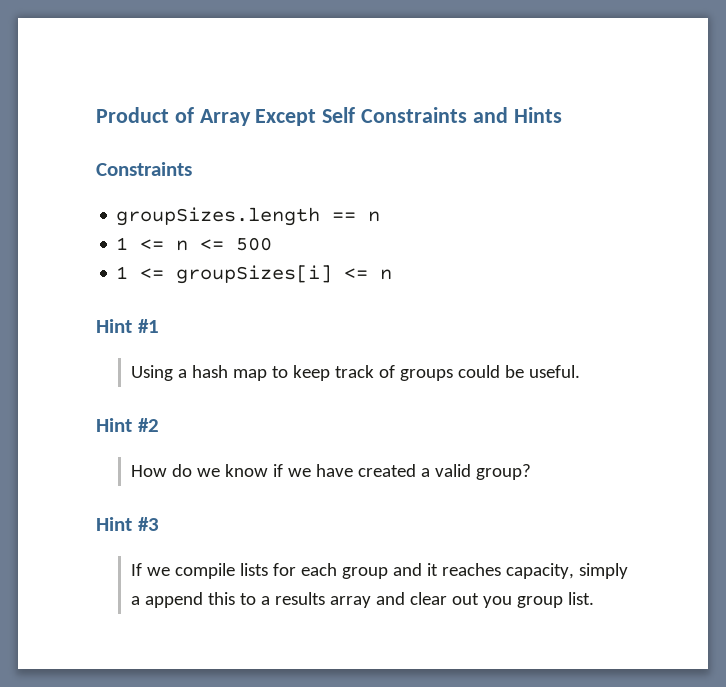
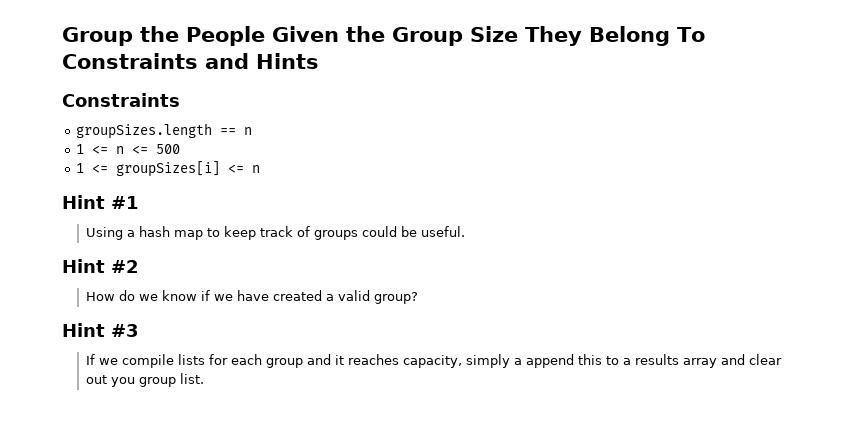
- Product of Array Except Self Constraints and Hints
+ Group the People Given the Group Size They Belong To Constraints and Hints

